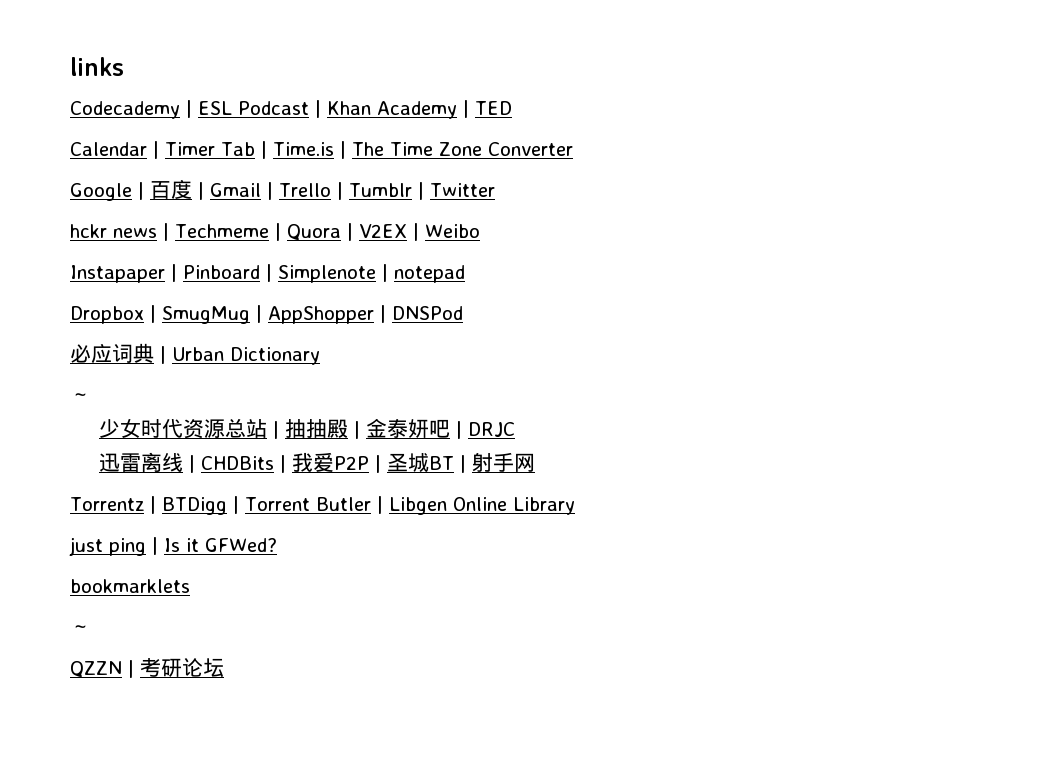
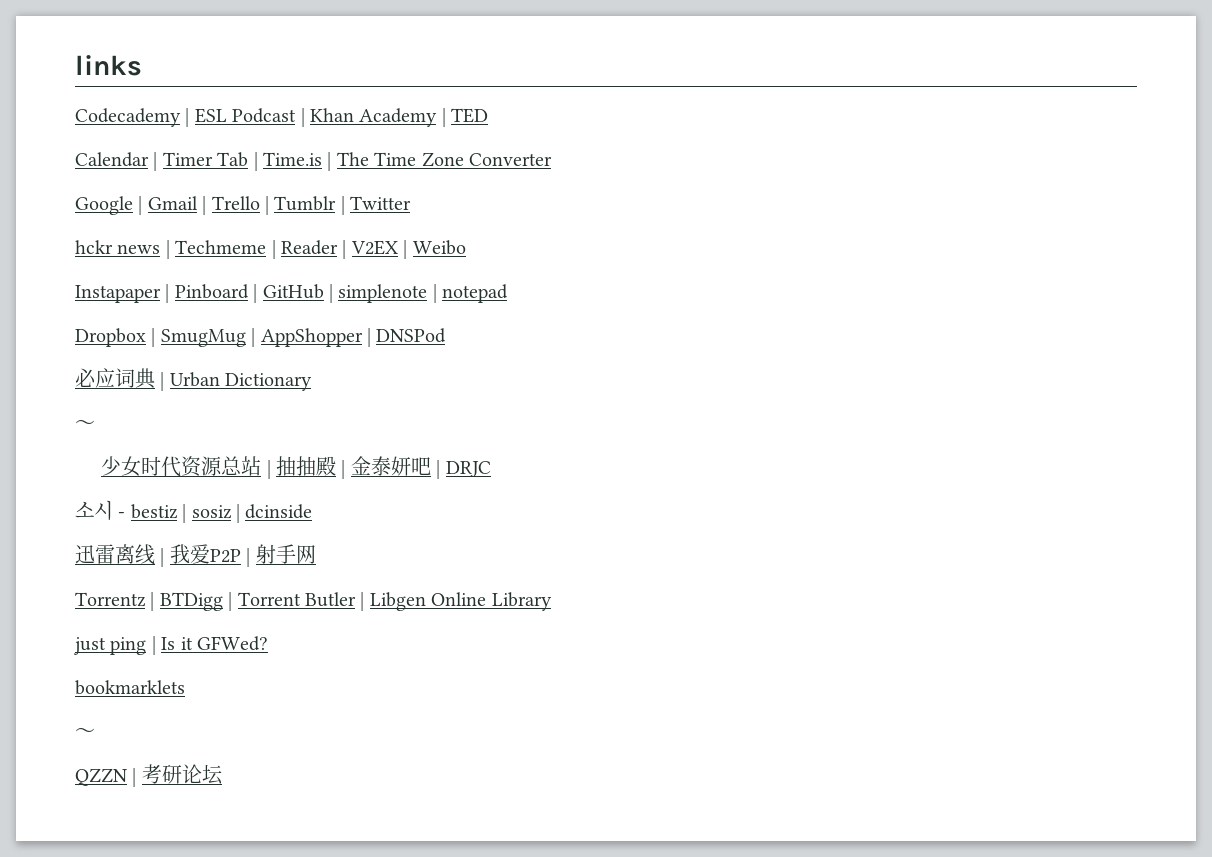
- Google | 百度 | Gmail | Trello | Tumblr | Twitter
+ Google | Gmail | Trello | Tumblr | Twitter
- hckr news | Techmeme | Quora | V2EX | Weibo
+ hckr news | Techmeme | Reader | V2EX | Weibo
- Instapaper | Pinboard | Simplenote | notepad
+ Instapaper | Pinboard | GitHub | simplenote | notepad
+ 소시 - bestiz | sosiz | dcinside
- 迅雷离线 | CHDBits | 我爱P2P | 圣城BT | 射手网
+ 迅雷离线 | 我爱P2P | 射手网

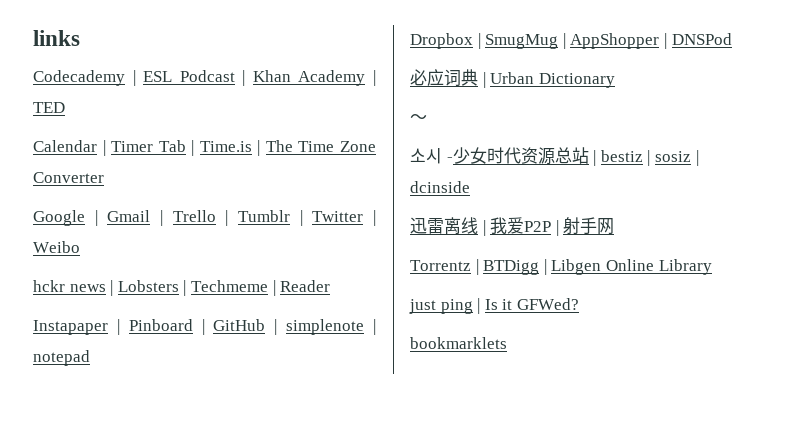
- Google | Gmail | Trello | Tumblr | Twitter
+ Google | Gmail | Trello | Tumblr | Twitter | Weibo
- hckr news | Techmeme | Reader | V2EX | Weibo
+ hckr news | Lobsters | Techmeme | Reader
- 少女时代资源总站 | 抽抽殿 | 金泰妍吧 | DRJC
- 소시 - bestiz | sosiz | dcinside
+ 소시 -少女时代资源总站 | bestiz | sosiz | dcinside
- Torrentz | BTDigg | Torrent Butler | Libgen Online Library
+ Torrentz | BTDigg | Libgen Online Library
  bookmarklets
- ～
- QZZN | 考研论坛

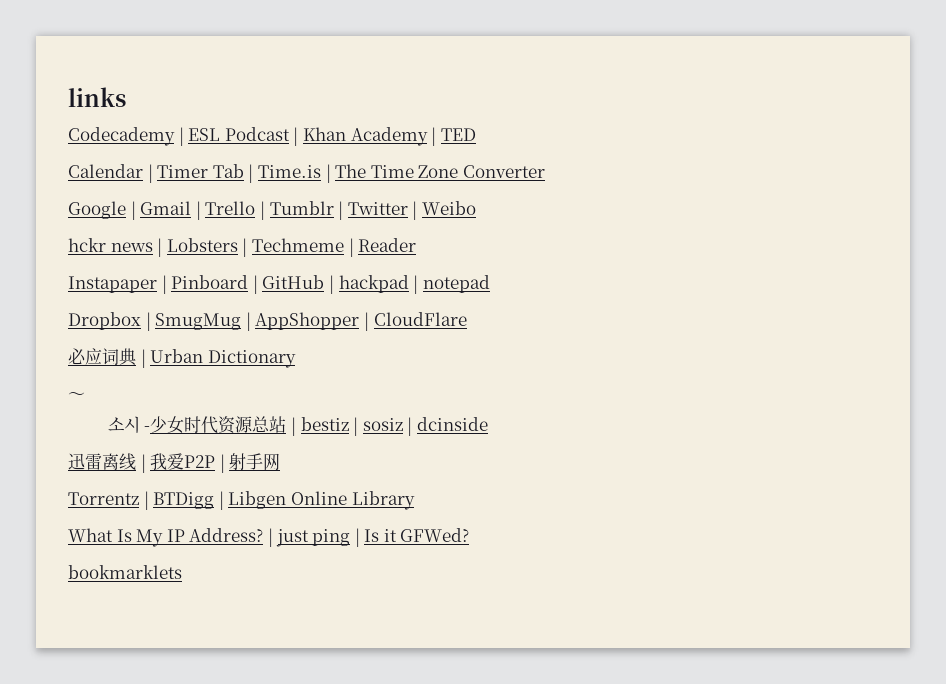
- Instapaper | Pinboard | GitHub | simplenote | notepad
+ Instapaper | Pinboard | GitHub | hackpad | notepad
- Dropbox | SmugMug | AppShopper | DNSPod
+ Dropbox | SmugMug | AppShopper | CloudFlare
- just ping | Is it GFWed?
+ What Is My IP Address? | just ping | Is it GFWed?

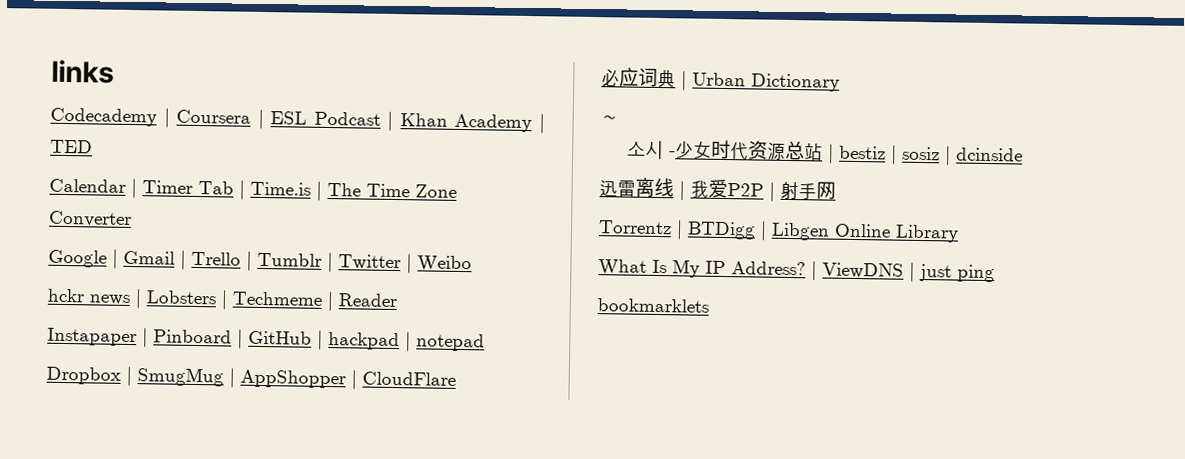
- Codecademy | ESL Podcast | Khan Academy | TED
+ Codecademy | Coursera | ESL Podcast | Khan Academy | TED
- | just ping | Is it GFWed?
+ | ViewDNS | just ping

